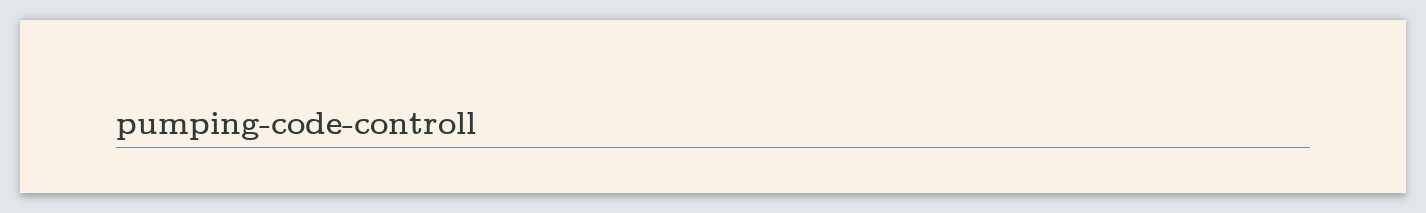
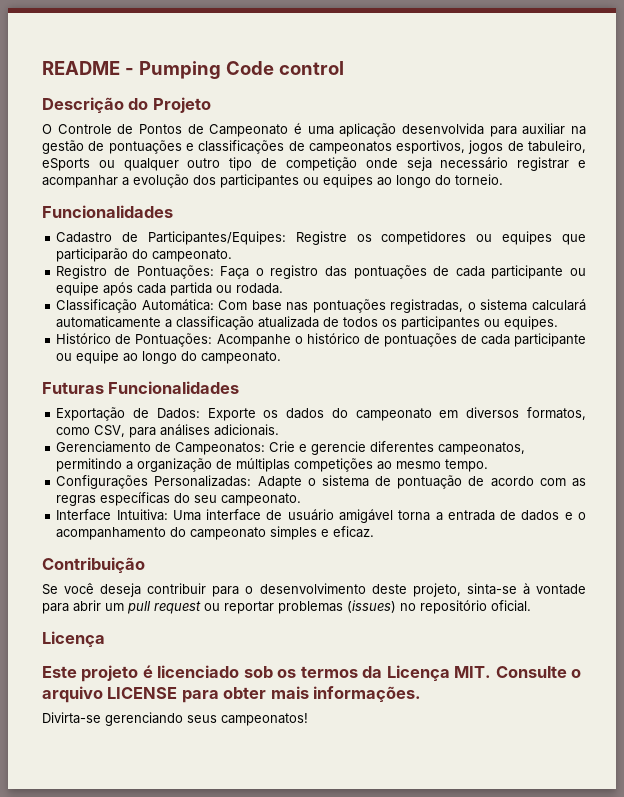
- pumping-code-controll
+ README - Pumping Code control
+ Descrição do Projeto
+ O Controle de Pontos de Campeonato é uma aplicação desenvolvida para auxiliar na gestão de pontuações e classificações de campeonatos esportivos, jogos de tabuleiro, eSports ou qualquer outro tipo de competição onde seja necessário registrar e acompanhar a evolução dos participantes ou equipes ao longo do torneio.
+ Funcionalidades
+ Cadastro de Participantes/Equipes: Registre os competidores ou equipes que participarão do campeonato.
+ Registro de Pontuações: Faça o registro das pontuações de cada participante ou equipe após cada partida ou rodada.
+ Classificação Automática: Com base nas pontuações registradas, o sistema calculará automaticamente a classificação atualizada de todos os participantes ou equipes.
+ Histórico de Pontuações: Acompanhe o histórico de pontuações de cada participante ou equipe ao longo do campeonato.
+ Futuras Funcionalidades
+ Exportação de Dados: Exporte os dados do campeonato em diversos formatos, como CSV, para análises adicionais.
+ Gerenciamento de Campeonatos: Crie e gerencie diferentes campeonatos, permitindo a organização de múltiplas competições ao mesmo tempo.
+ Configurações Personalizadas: Adapte o sistema de pontuação de acordo com as regras específicas do seu campeonato.
+ Interface Intuitiva: Uma interface de usuário amigável torna a entrada de dados e o acompanhamento do campeonato simples e eficaz.
+ Contribuição
+ Se você deseja contribuir para o desenvolvimento deste projeto, sinta-se à vontade para abrir um pull request ou reportar problemas (issues) no repositório oficial.
+ Licença
+ Este projeto é licenciado sob os termos da Licença MIT. Consulte o arquivo LICENSE para obter mais informações.
+ Divirta-se gerenciando seus campeonatos!

